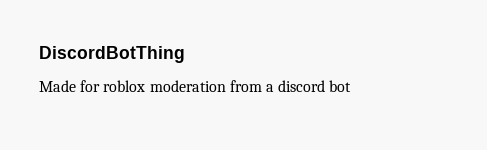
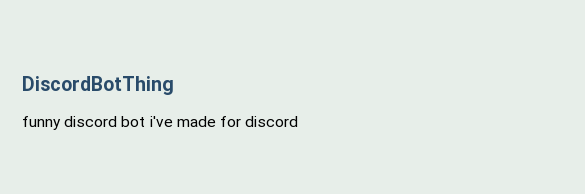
- Made for roblox moderation from a discord bot
+ funny discord bot i've made for discord

